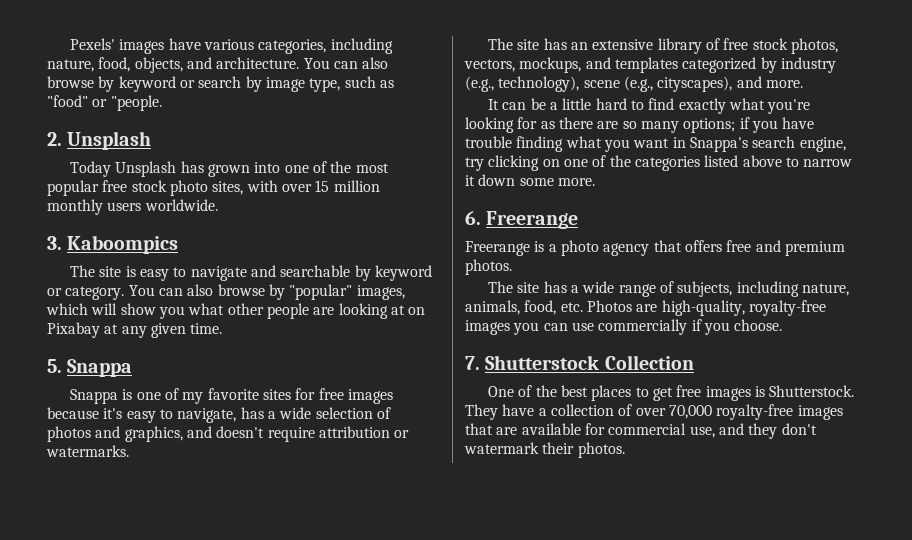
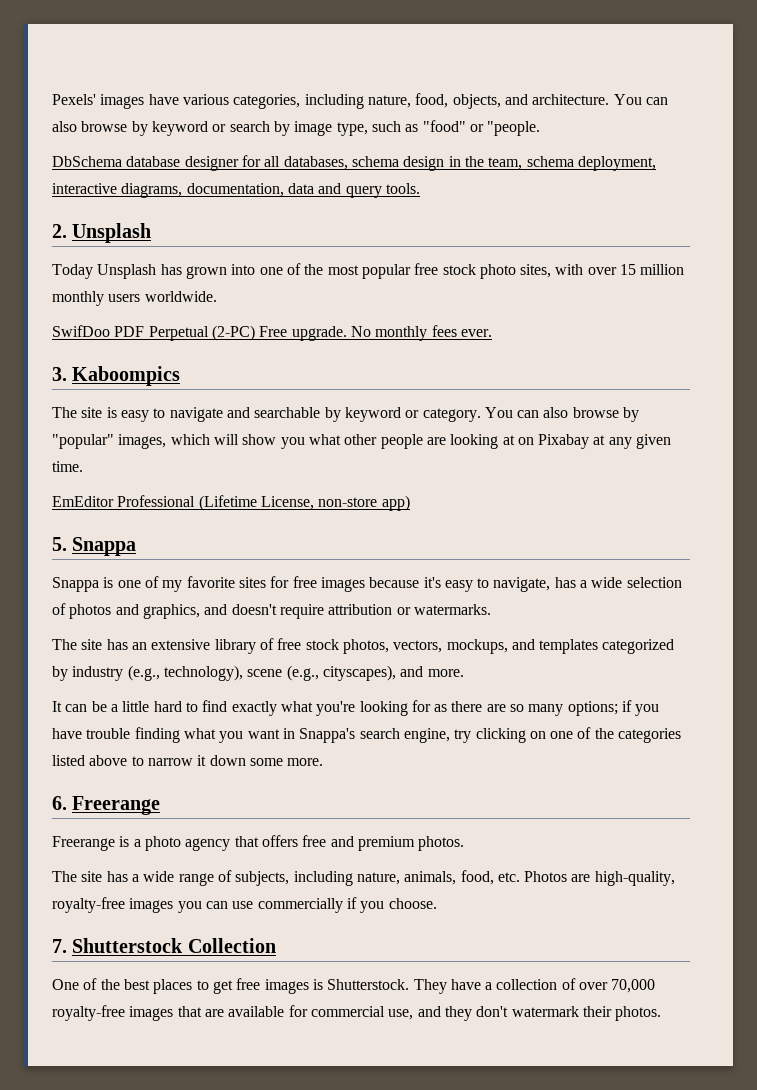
+ DbSchema database designer for all databases, schema design in the team, schema deployment, interactive diagrams, documentation, data and query tools.
+ SwifDoo PDF Perpetual (2-PC) Free upgrade. No monthly fees ever.
+ EmEditor Professional (Lifetime License, non-store app)

